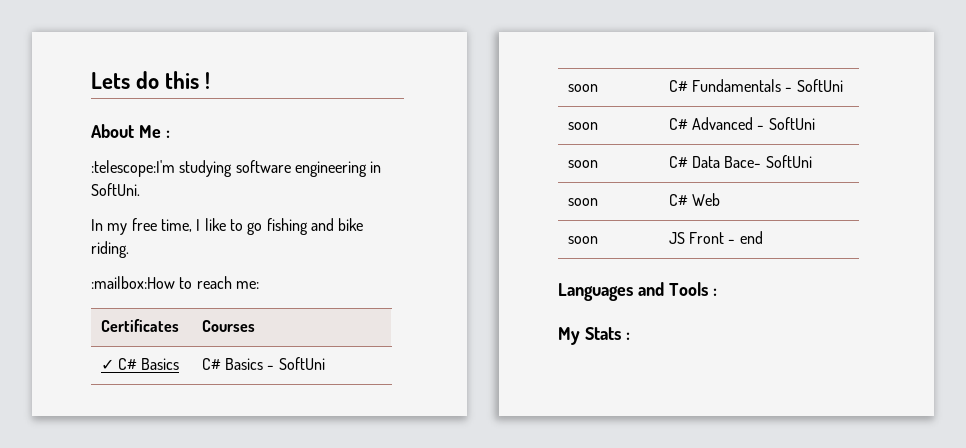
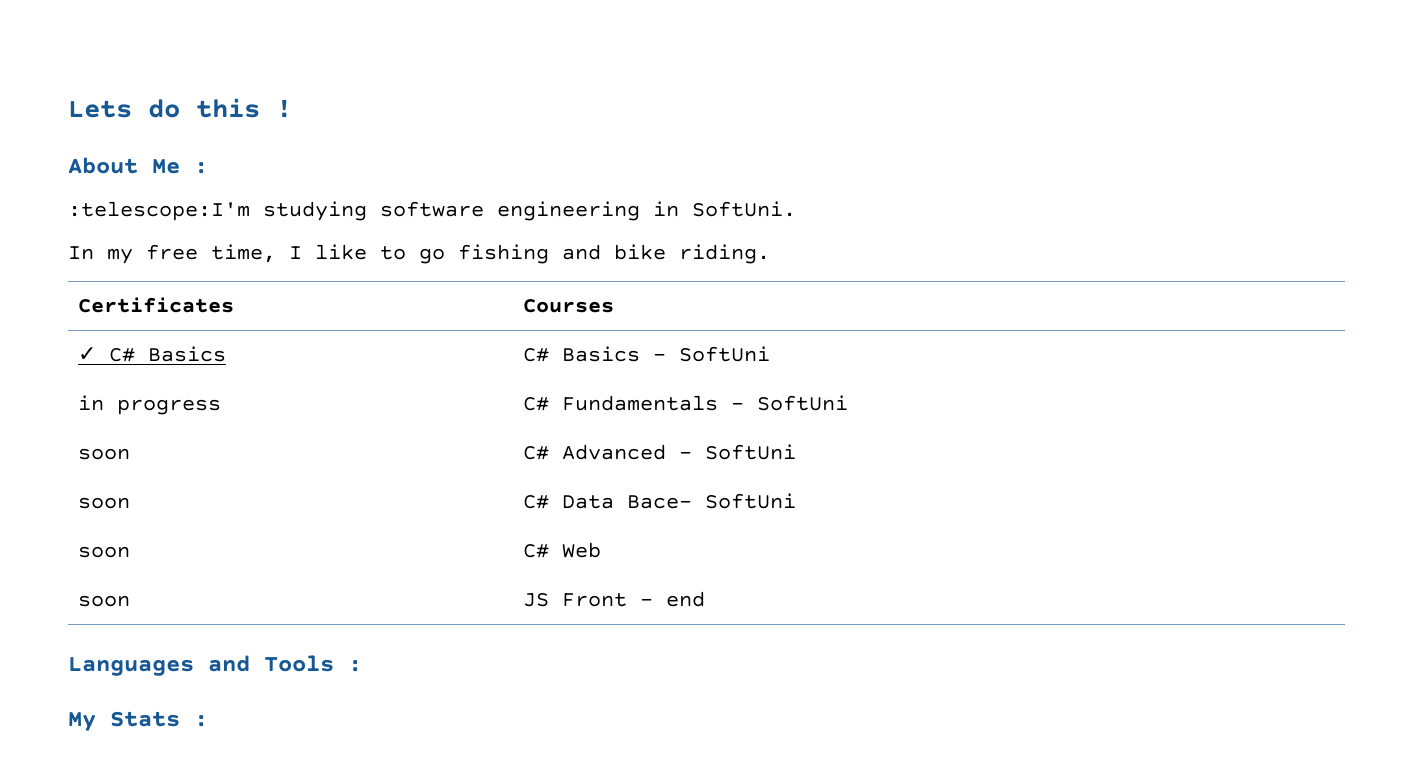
- :mailbox:How to reach me:
- soon | C# Fundamentals - SoftUni
+ in progress | C# Fundamentals - SoftUni

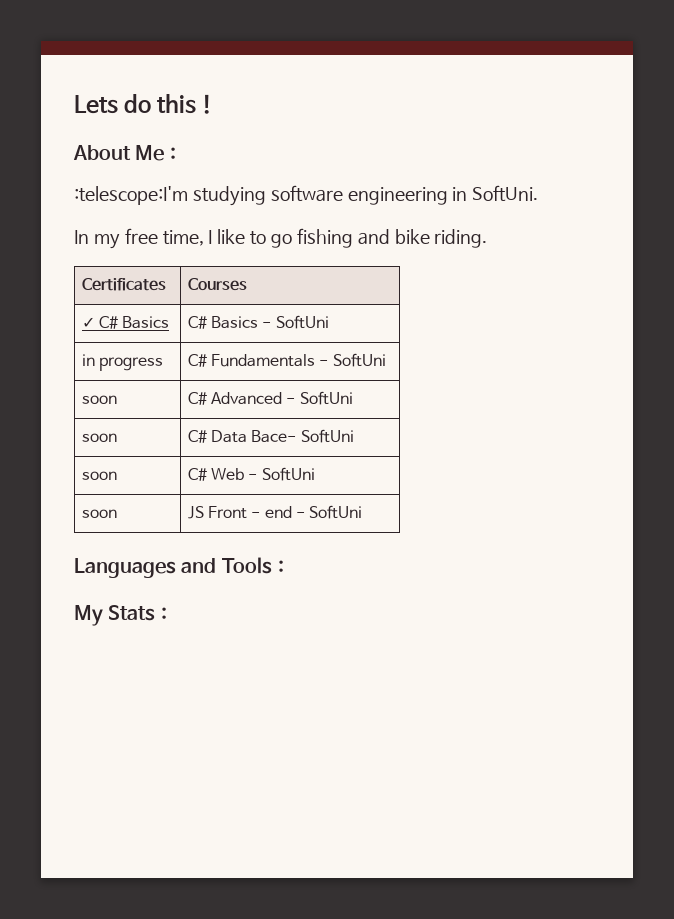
- soon | C# Web
+ soon | C# Web - SoftUni
- soon | JS Front - end
+ soon | JS Front - end - SoftUni

